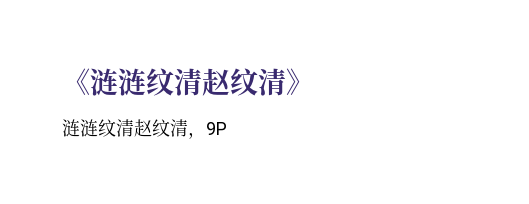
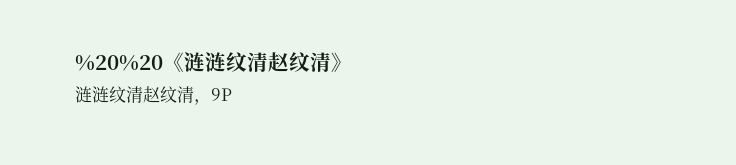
- 《涟涟纹清赵纹清》
+ %20%20《涟涟纹清赵纹清》

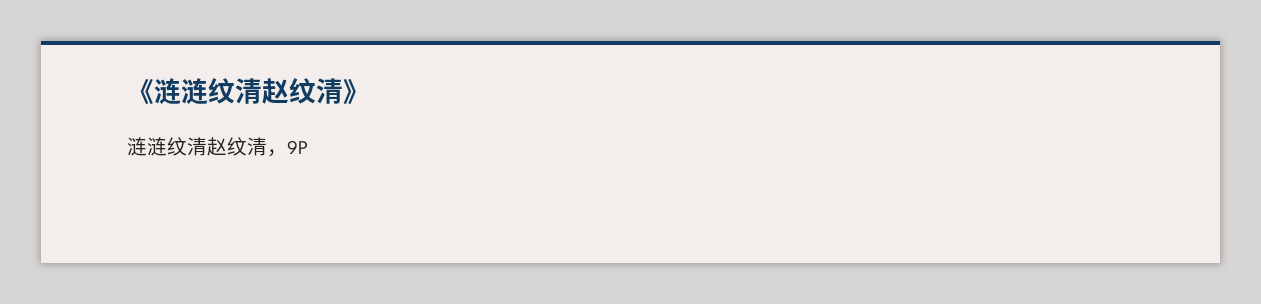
- %20%20《涟涟纹清赵纹清》
+ 《涟涟纹清赵纹清》

